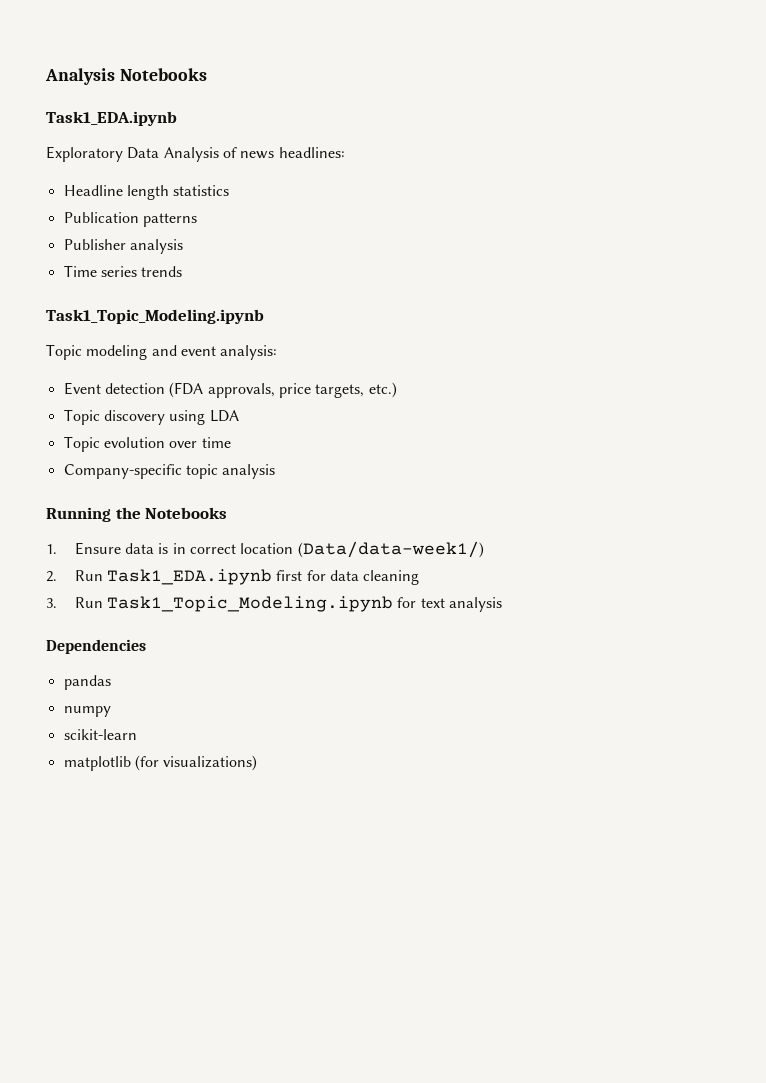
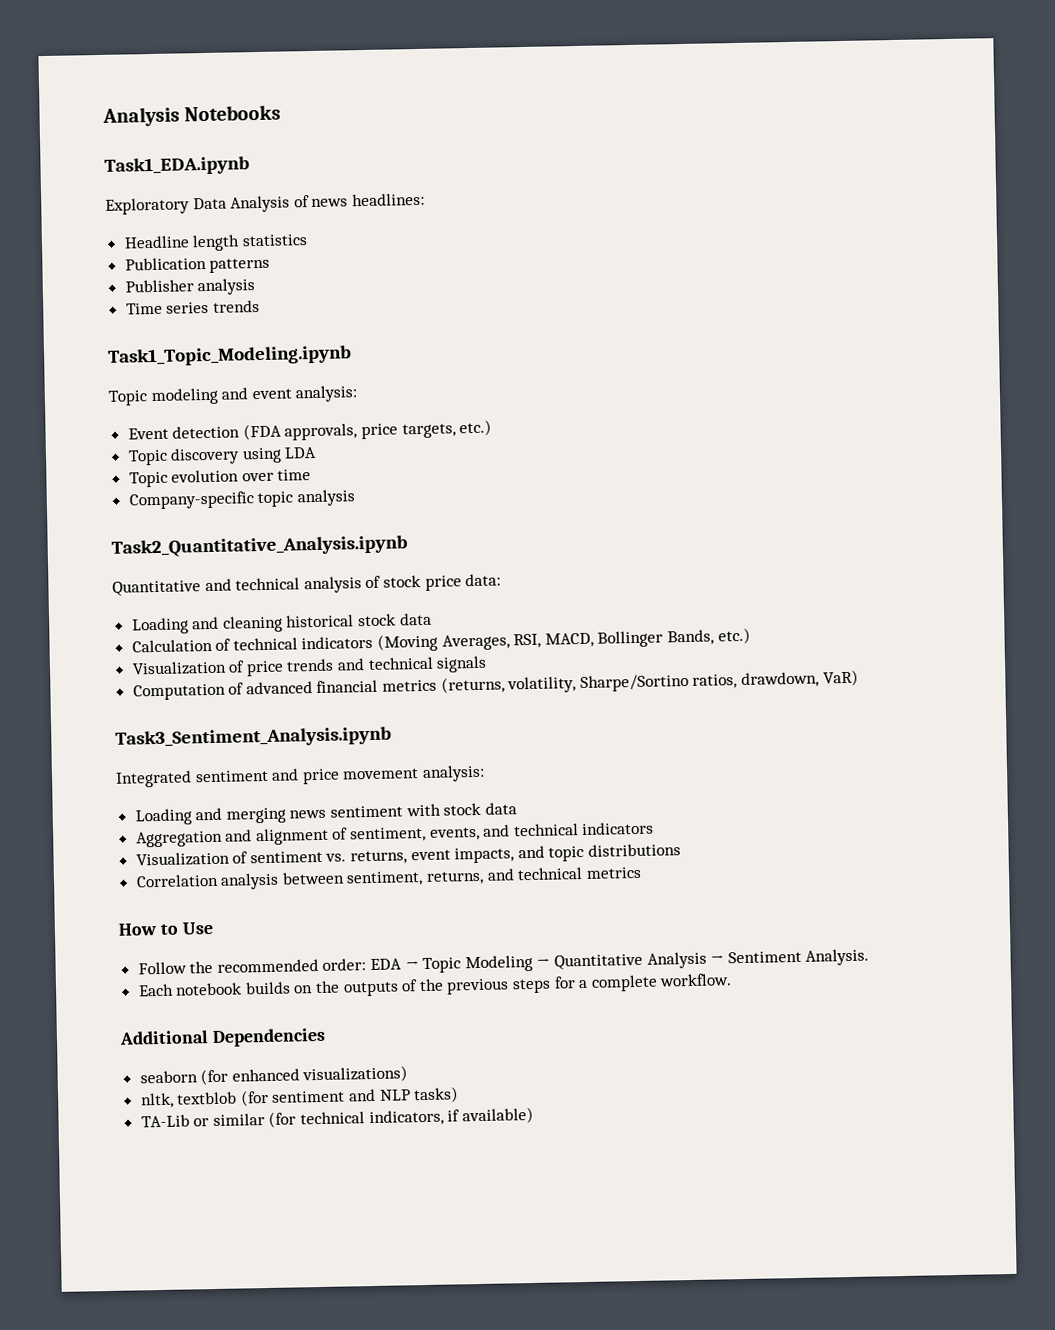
- Running the Notebooks
- 1. Ensure data is in correct location (Data/data-week1/)
- 2. Run Task1_EDA.ipynb first for data cleaning
- 3. Run Task1_Topic_Modeling.ipynb for text analysis
- Dependencies
- pandas
- numpy
- scikit-learn
- matplotlib (for visualizations)
+ Task2_Quantitative_Analysis.ipynb
+ Quantitative and technical analysis of stock price data:
+ Loading and cleaning historical stock data
+ Calculation of technical indicators (Moving Averages, RSI, MACD, Bollinger Bands, etc.)
+ Visualization of price trends and technical signals
+ Computation of advanced financial metrics (returns, volatility, Sharpe/Sortino ratios, drawdown, VaR)
+ Task3_Sentiment_Analysis.ipynb
+ Integrated sentiment and price movement analysis:
+ Loading and merging news sentiment with stock data
+ Aggregation and alignment of sentiment, events, and technical indicators
+ Visualization of sentiment vs. returns, event impacts, and topic distributions
+ Correlation analysis between sentiment, returns, and technical metrics
+ How to Use
+ Follow the recommended order: EDA → Topic Modeling → Quantitative Analysis → Sentiment Analysis.
+ Each notebook builds on the outputs of the previous steps for a complete workflow.
+ Additional Dependencies
+ seaborn (for enhanced visualizations)
+ nltk, textblob (for sentiment and NLP tasks)
+ TA-Lib or similar (for technical indicators, if available)

